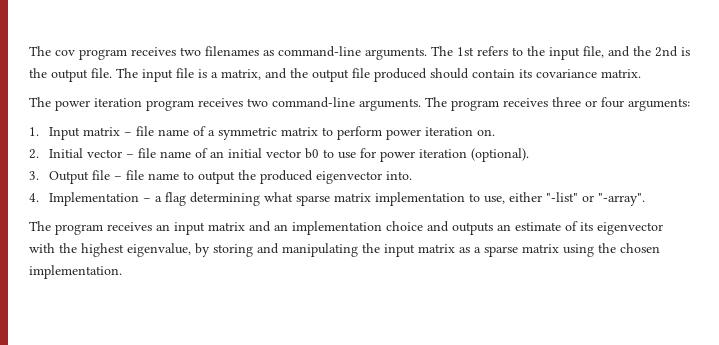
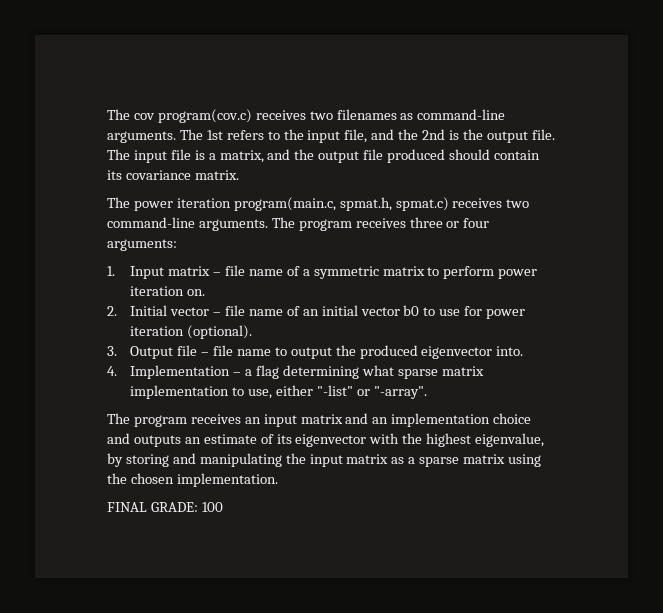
- The cov program receives two filenames as command-line arguments.
+ The cov program(cov.c) receives two filenames as command-line arguments.
- The power iteration program receives two command-line arguments.
+ The power iteration program(main.c, spmat.h, spmat.c) receives two command-line arguments.
+ FINAL GRADE: 100

